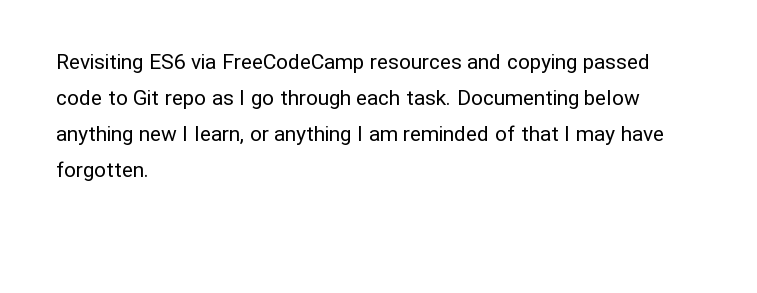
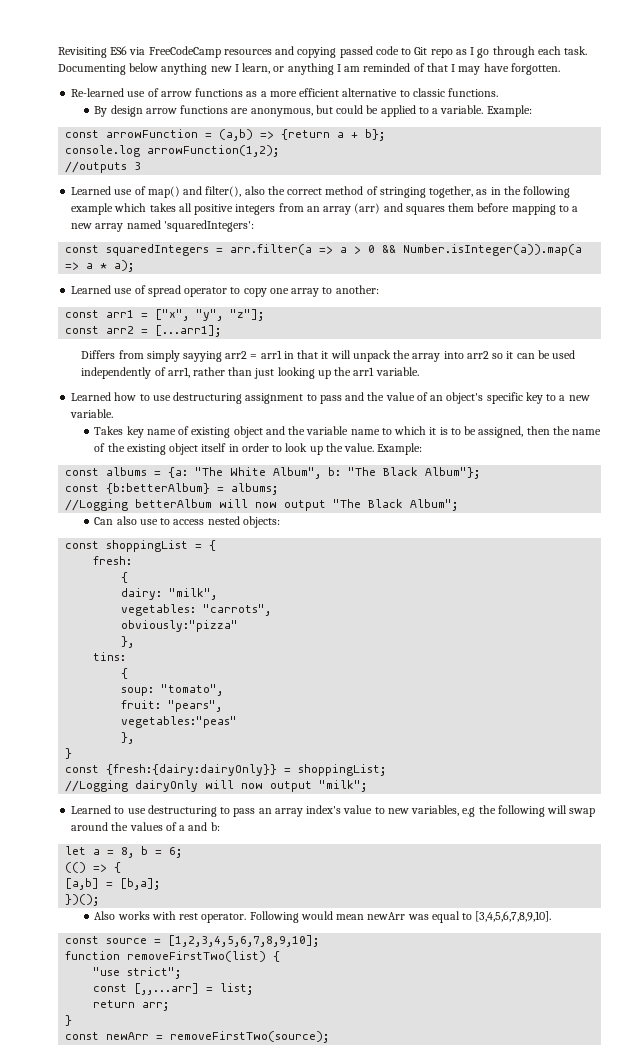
+ Re-learned use of arrow functions as a more efficient alternative to classic functions.
+ By design arrow functions are anonymous, but could be applied to a variable. Example:
+ const arrowFunction = (a,b) => {return a + b};
+ console.log arrowFunction(1,2);
+ //outputs 3
+ Learned use of map() and filter(), also the correct method of stringing together, as in the following example which takes all positive integers from an array (arr) and squares them before mapping to a new array named 'squaredIntegers':
+ const squaredIntegers = arr.filter(a => a > 0 && Number.isInteger(a)).map(a => a * a);
+ Learned use of spread operator to copy one array to another:
+ const arr1 = ["x", "y", "z"];
+ const arr2 = [...arr1];
+ Differs from simply sayying arr2 = arr1 in that it will unpack the array into arr2 so it can be used independently of arr1, rather than just looking up the arr1 variable.
+ Learned how to use destructuring assignment to pass and the value of an object's specific key to a new variable.
+ Takes key name of existing object and the variable name to which it is to be assigned, then the name of the existing object itself in order to look up the value. Example:
+ const albums = {a: "The White Album", b: "The Black Album"};
+ const {b:betterAlbum} = albums;
+ //Logging betterAlbum will now output "The Black Album";
+ Can also use to access nested objects:
+ const shoppingList = {
+ fresh:
+ {
+ dairy: "milk",
+ vegetables: "carrots",
+ obviously:"pizza"
+ },
+ tins:
+ {
+ soup: "tomato",
+ fruit: "pears",
+ vegetables:"peas"
+ },
+ }
+ const {fresh:{dairy:dairyOnly}} = shoppingList;
+ //Logging dairyOnly will now output "milk";
+ Learned to use destructuring to pass an array index's value to new variables, e.g the following will swap around the values of a and b:
+ let a = 8, b = 6;
+ (() => {
+ [a,b] = [b,a];
+ })();
+ Also works with rest operator. Following would mean newArr was equal to [3,4,5,6,7,8,9,10].
+ const source = [1,2,3,4,5,6,7,8,9,10];
+ function removeFirstTwo(list) {
+ "use strict";
+ const [,,...arr] = list;
+ return arr;
+ }
+ const newArr = removeFirstTwo(source);

